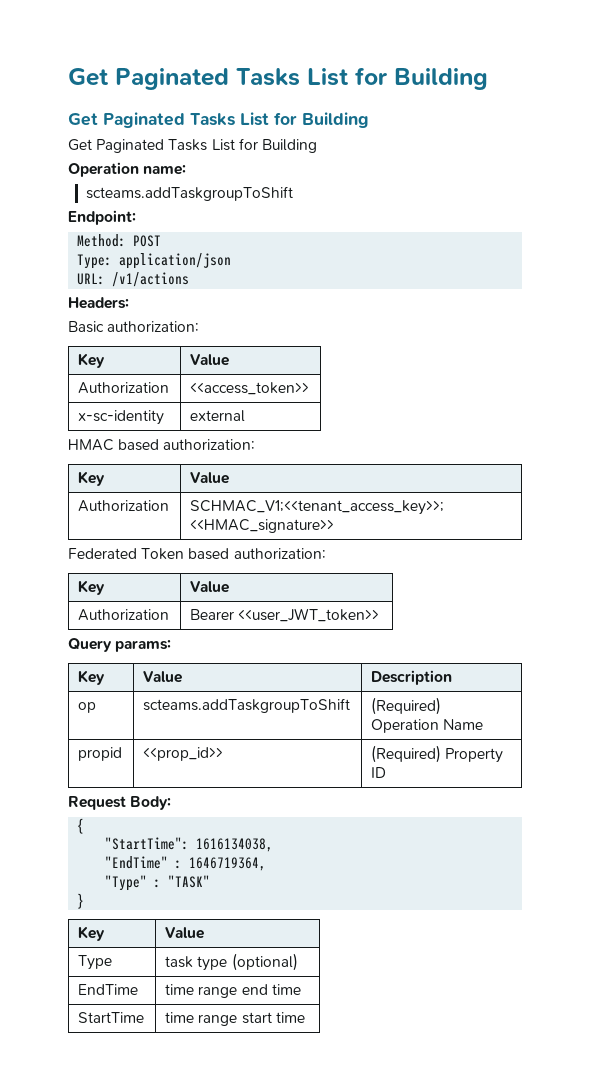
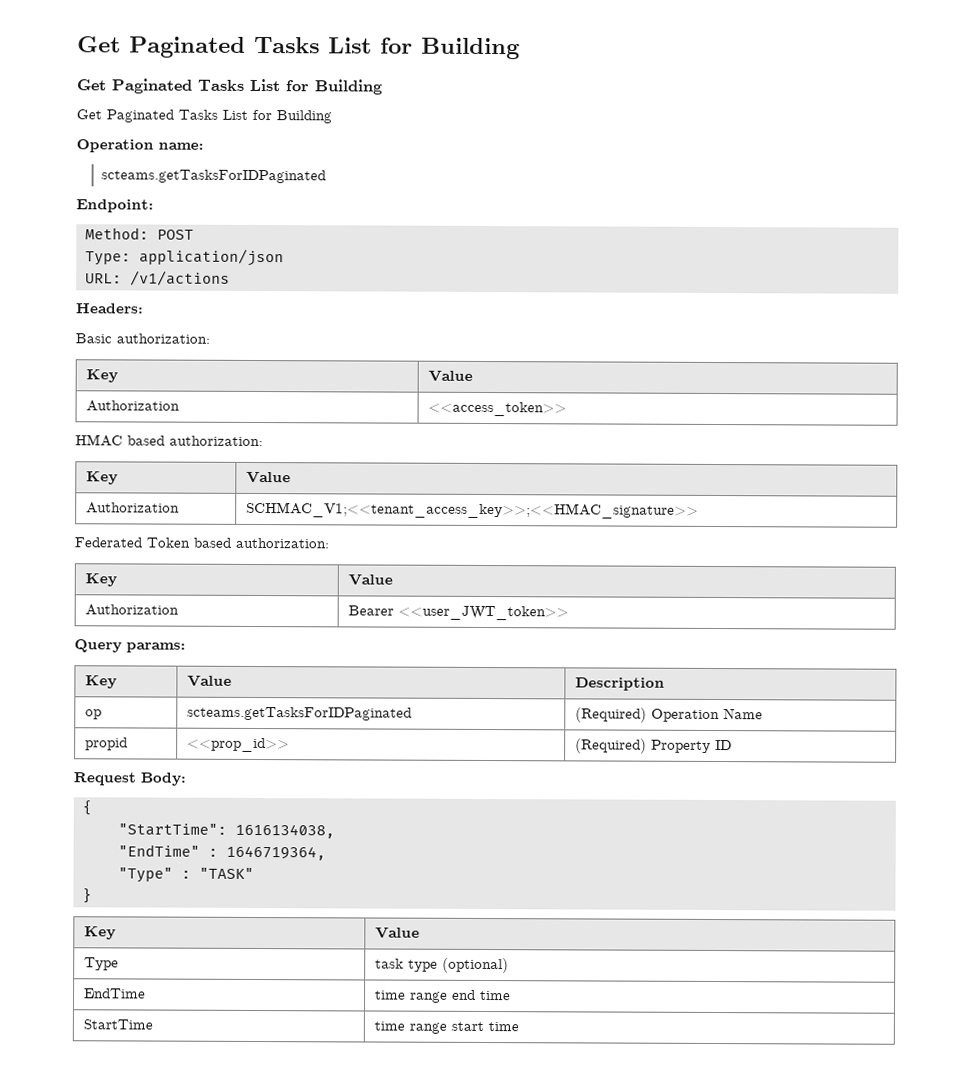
  Operation name:
- scteams.addTaskgroupToShift
+ scteams.getTasksForIDPaginated
- x-sc-identity | external
- op | scteams.addTaskgroupToShift | (Required) Operation Name
+ op | scteams.getTasksForIDPaginated | (Required) Operation Name

